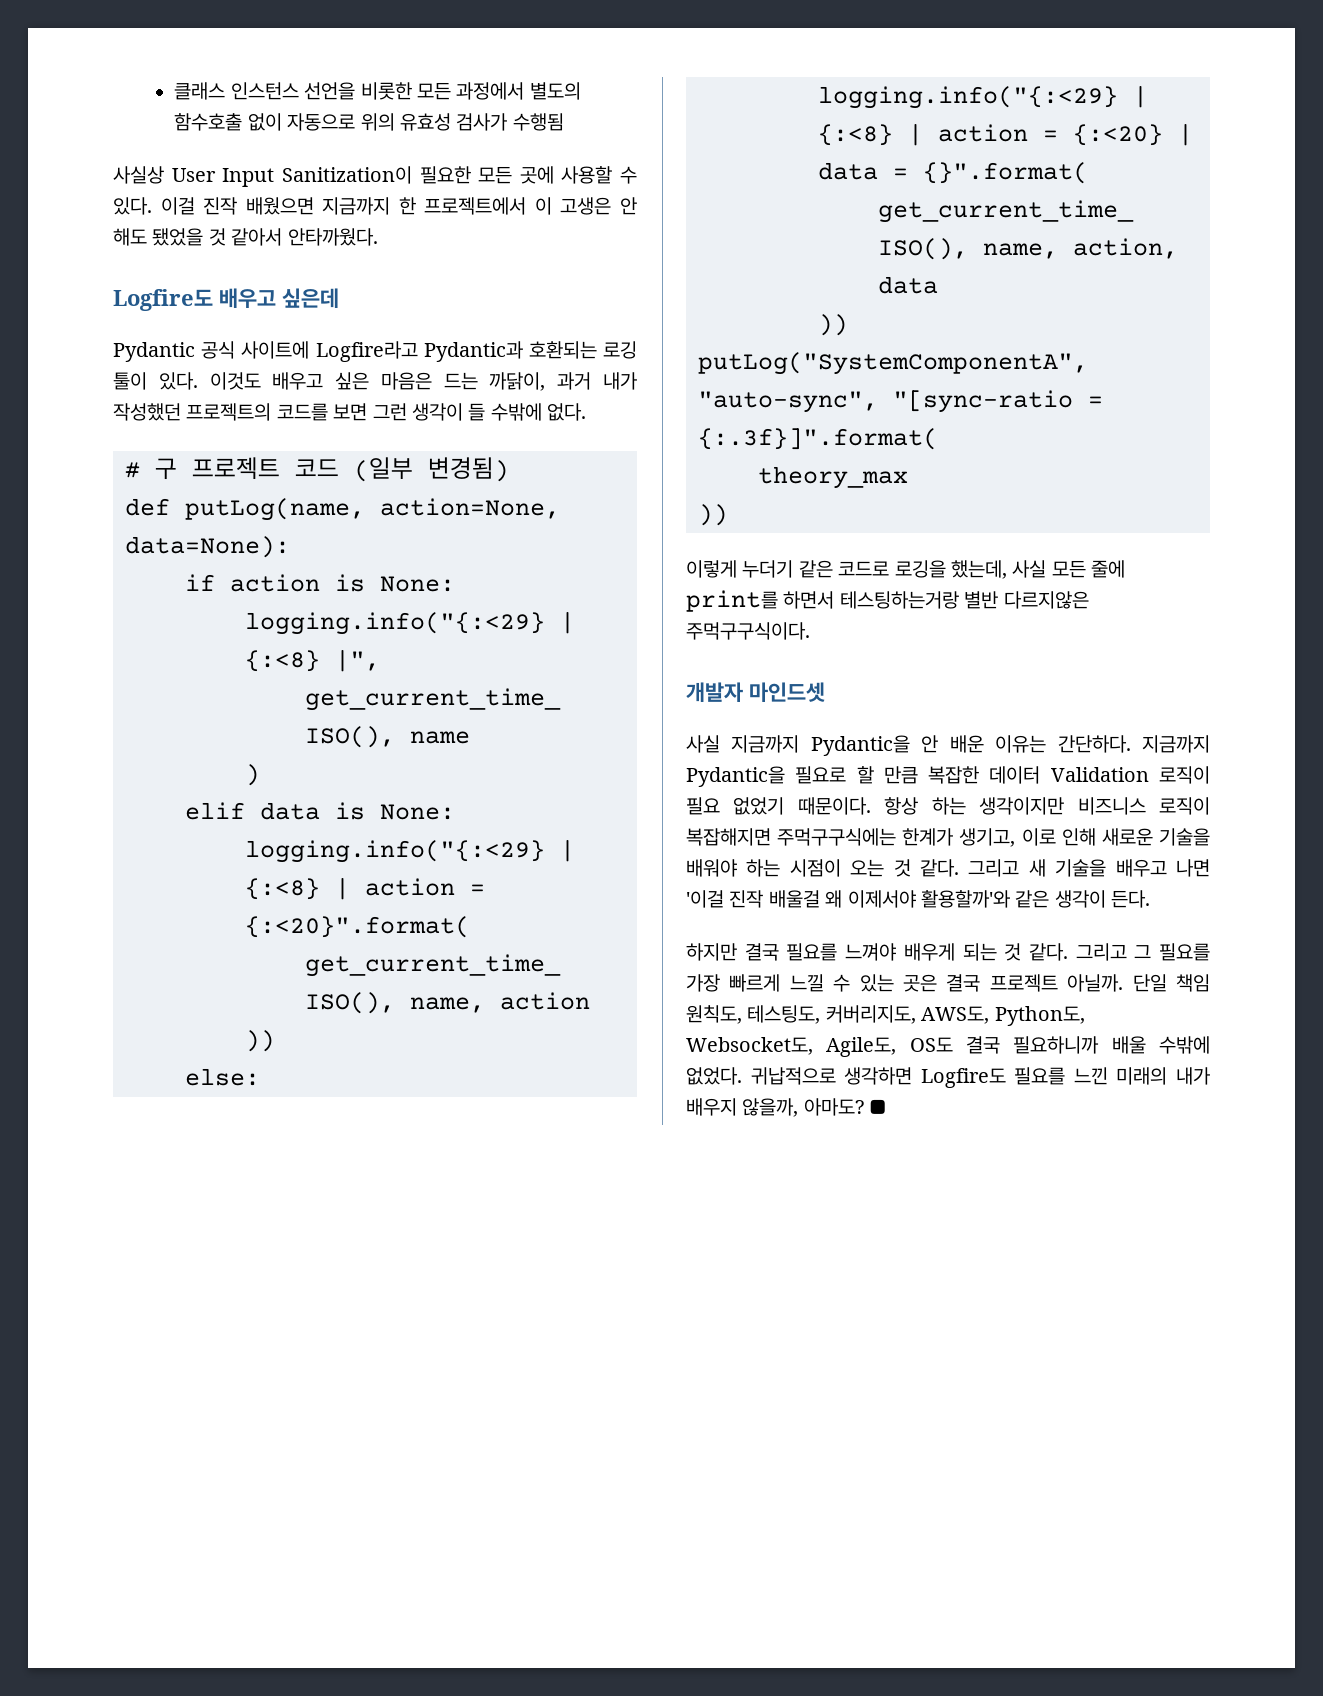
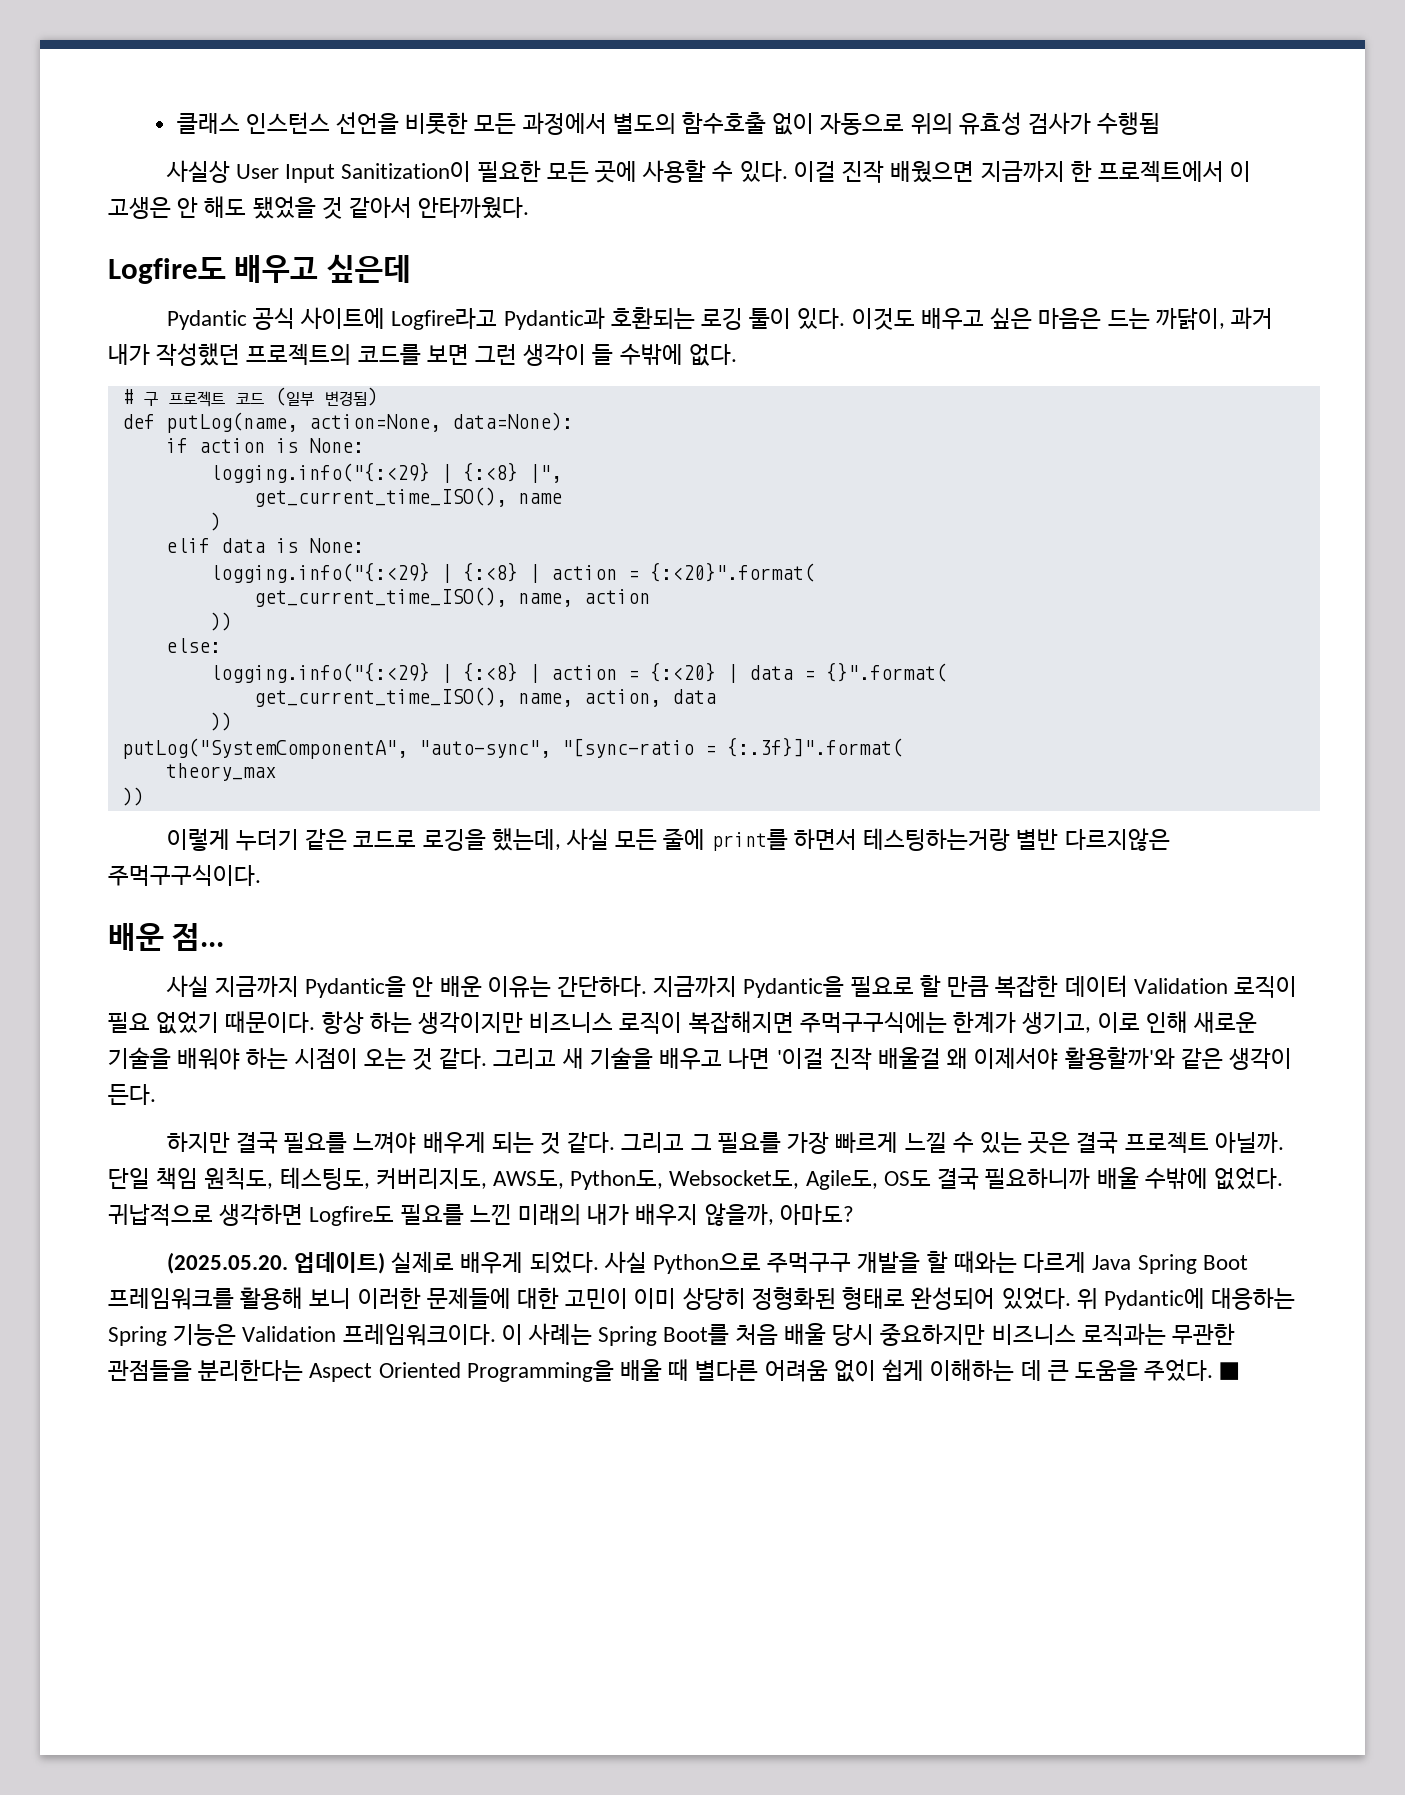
- 개발자 마인드셋
+ 배운 점...
- 귀납적으로 생각하면 Logfire도 필요를 느낀 미래의 내가 배우지 않을까, 아마도? ■
+ 귀납적으로 생각하면 Logfire도 필요를 느낀 미래의 내가 배우지 않을까, 아마도?
+ (2025.05.20. 업데이트) 실제로 배우게 되었다. 사실 Python으로 주먹구구 개발을 할 때와는 다르게 Java Spring Boot 프레임워크를 활용해 보니 이러한 문제들에 대한 고민이 이미 상당히 정형화된 형태로 완성되어 있었다. 위 Pydantic에 대응하는 Spring 기능은 Validation 프레임워크이다. 이 사례는 Spring Boot를 처음 배울 당시 중요하지만 비즈니스 로직과는 무관한 관점들을 분리한다는 Aspect Oriented Programming을 배울 때 별다른 어려움 없이 쉽게 이해하는 데 큰 도움을 주었다. ■

